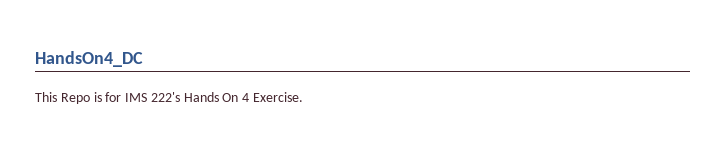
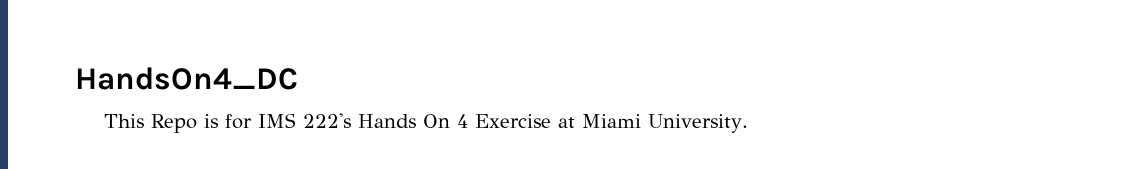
- This Repo is for IMS 222's Hands On 4 Exercise.
+ This Repo is for IMS 222's Hands On 4 Exercise at Miami University.

